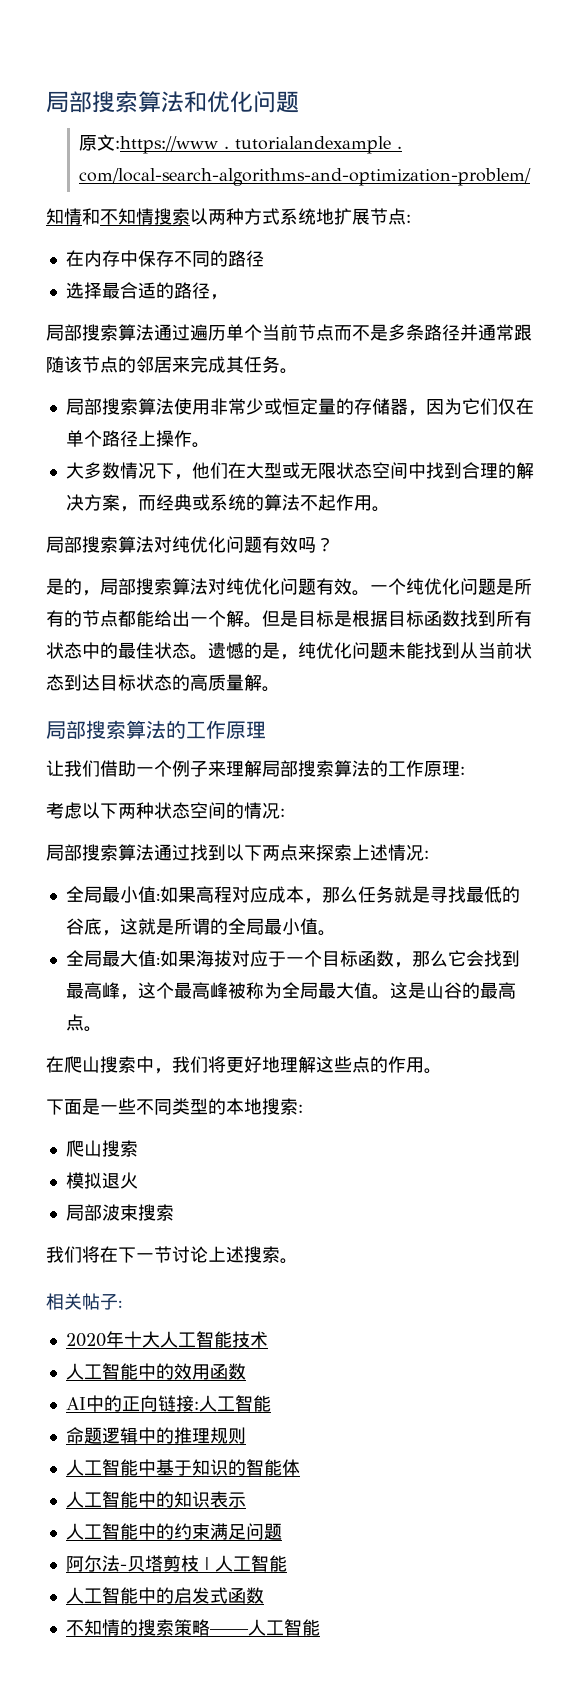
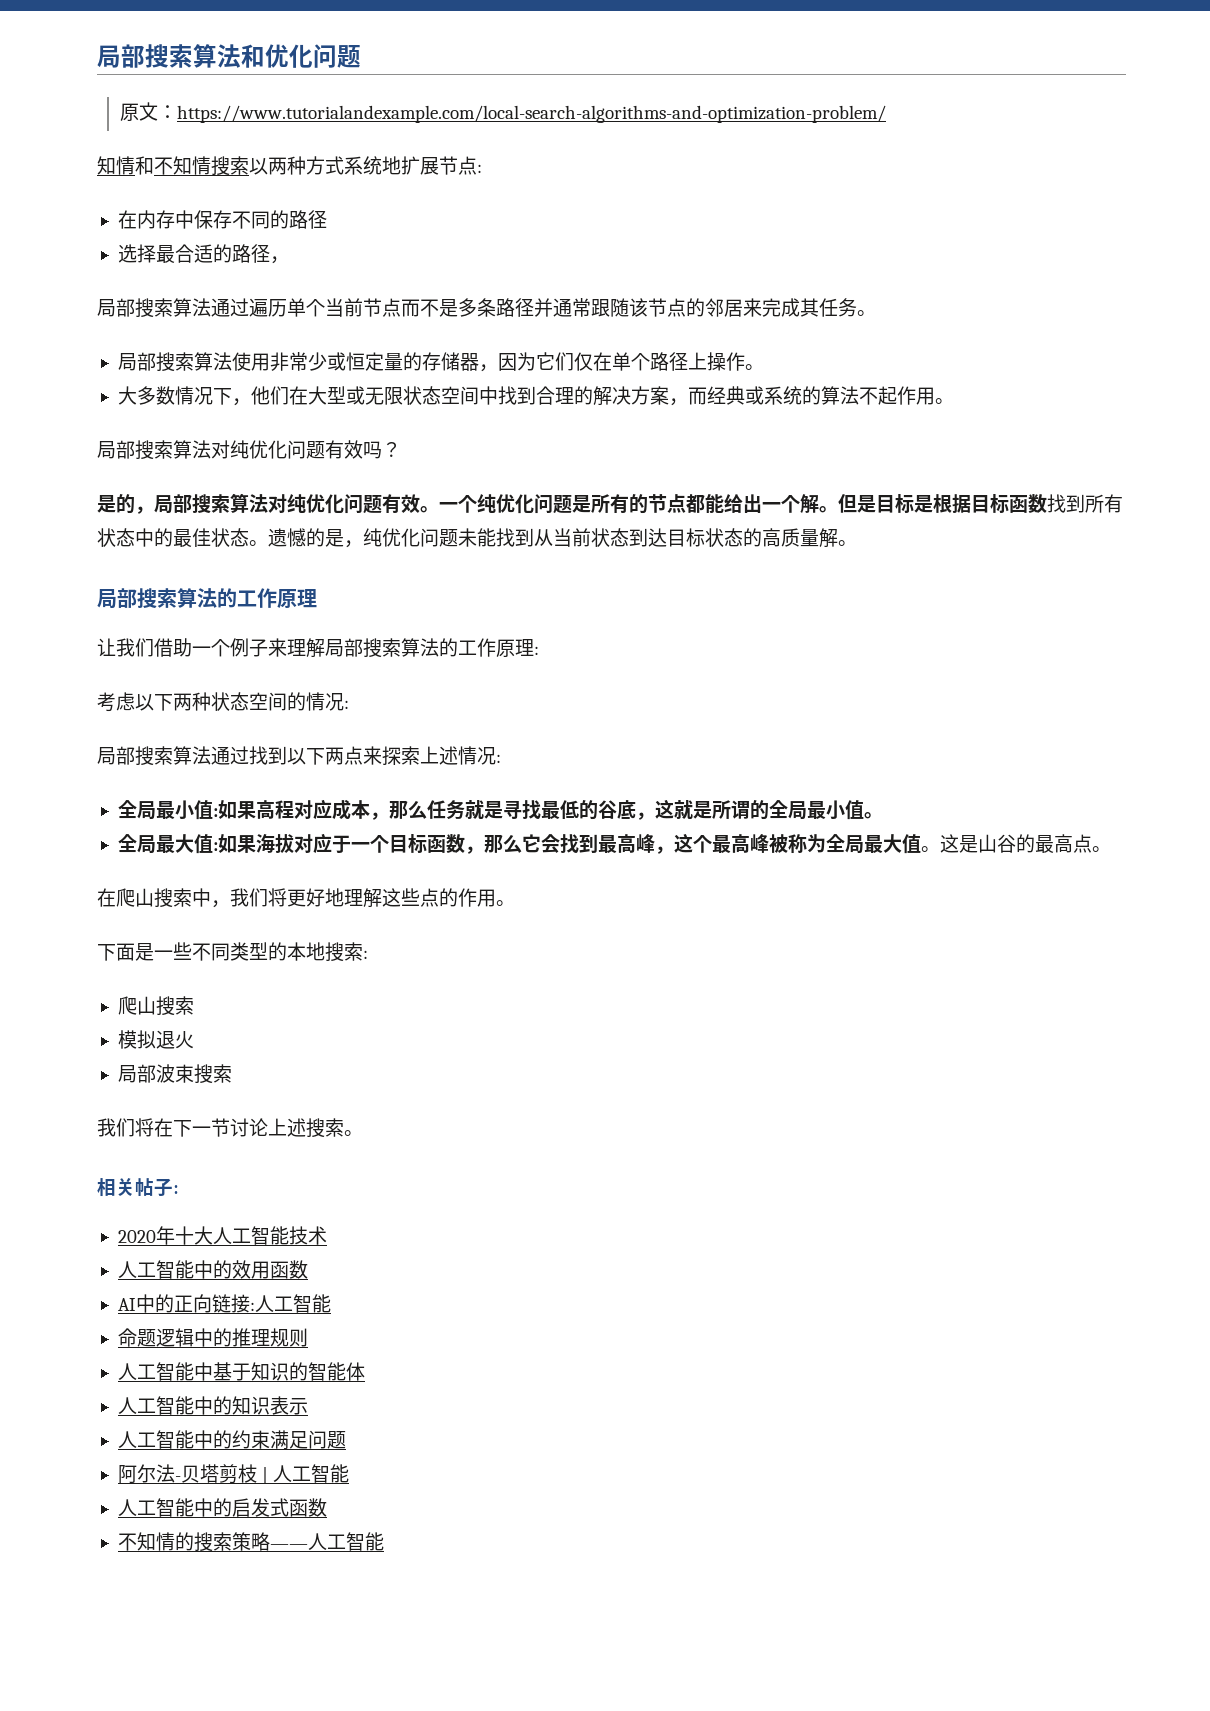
- 原文:https://www . tutorialandexample . com/local-search-algorithms-and-optimization-problem/
+ 原文：https://www.tutorialandexample.com/local-search-algorithms-and-optimization-problem/

